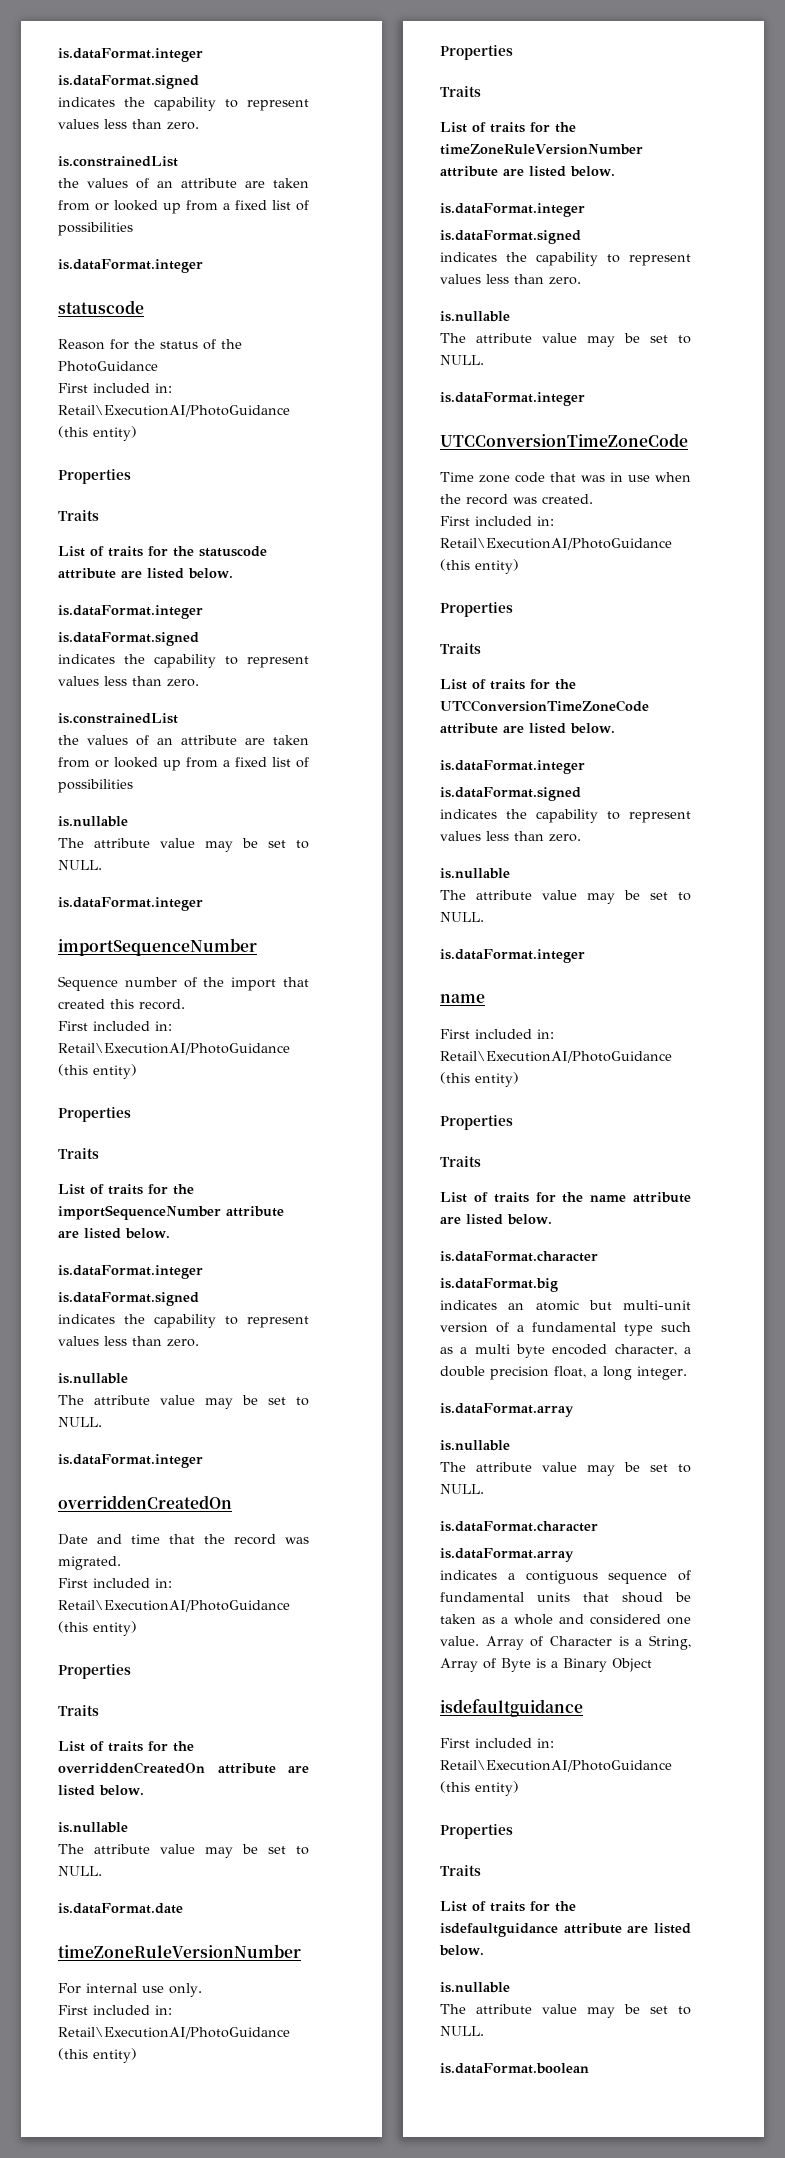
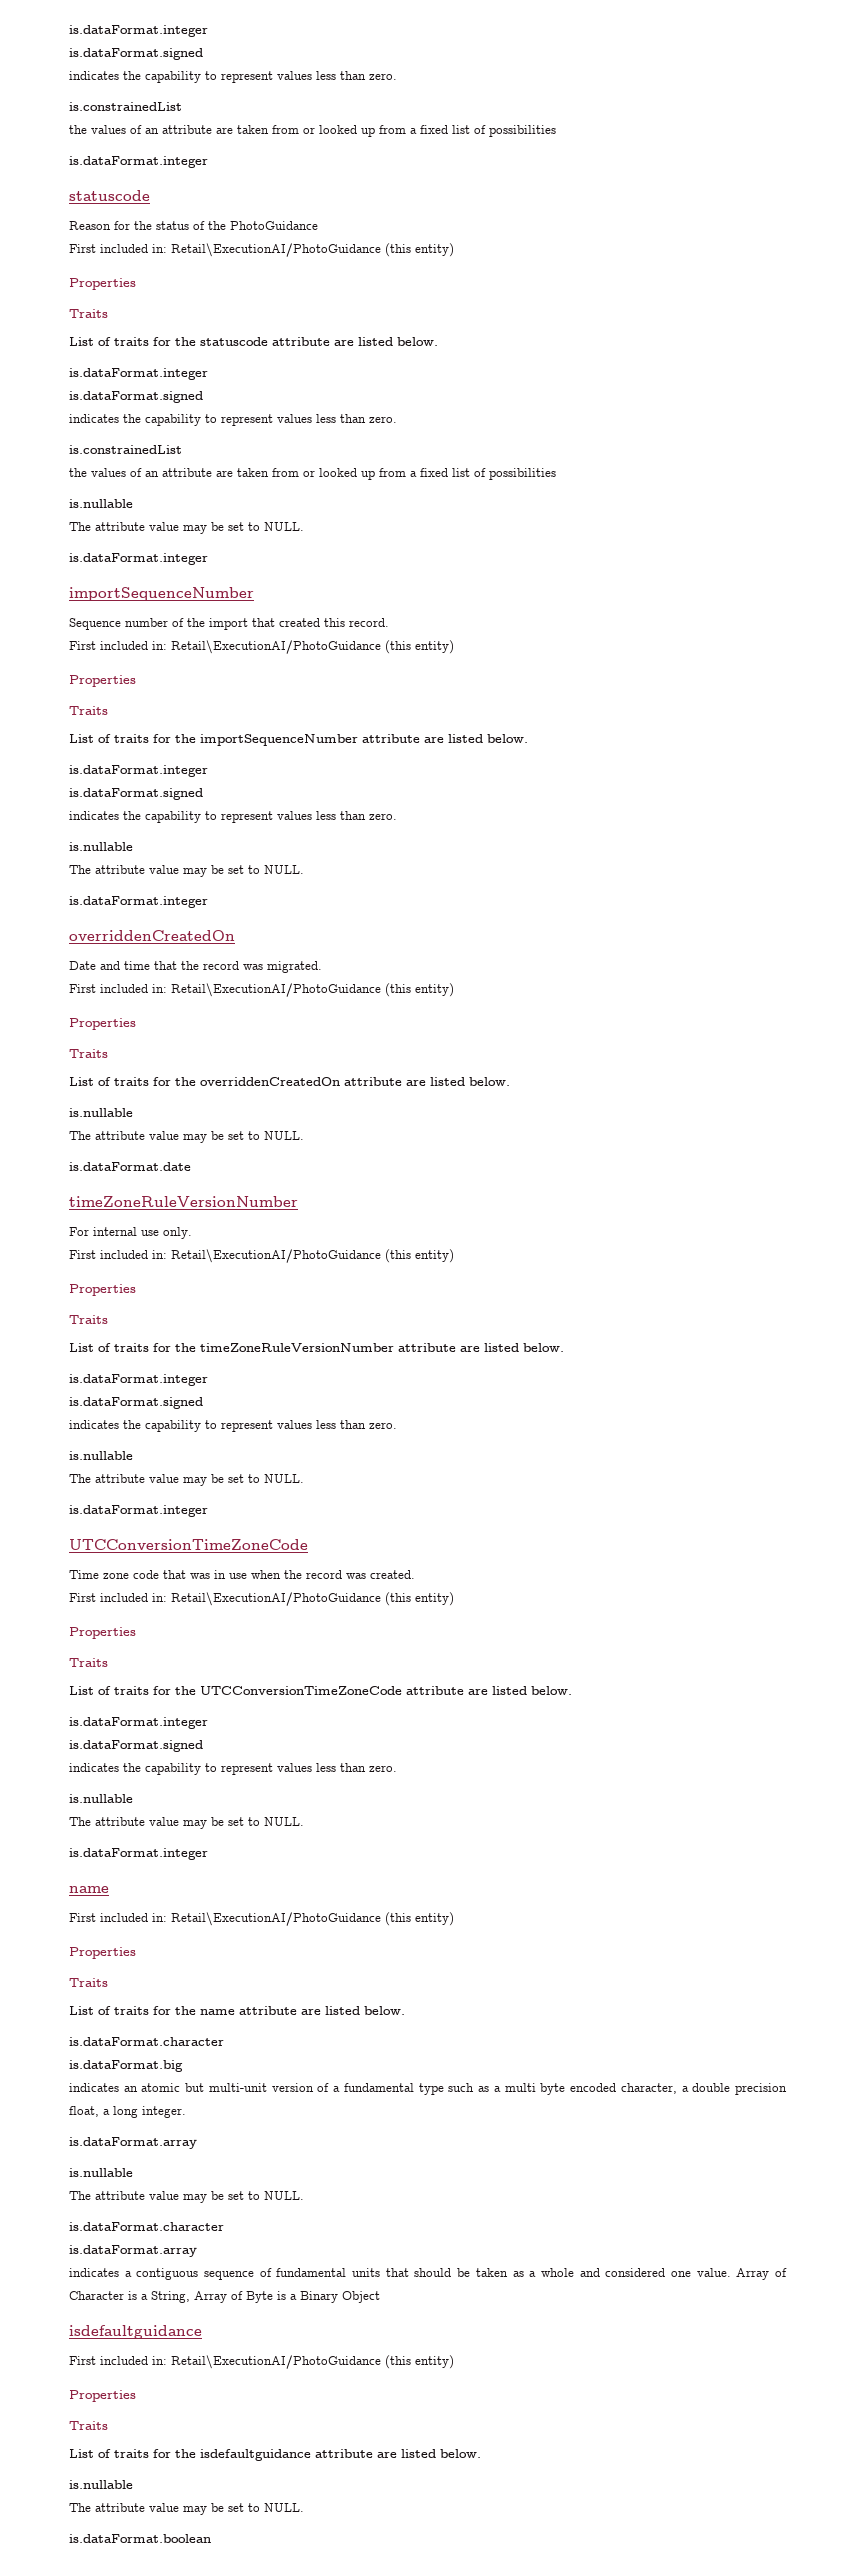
- indicates a contiguous sequence of fundamental units that shoud be taken as a whole and considered one value.
+ indicates a contiguous sequence of fundamental units that should be taken as a whole and considered one value.

